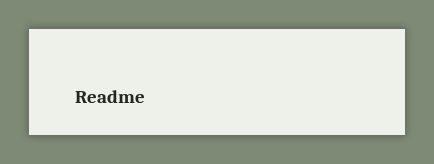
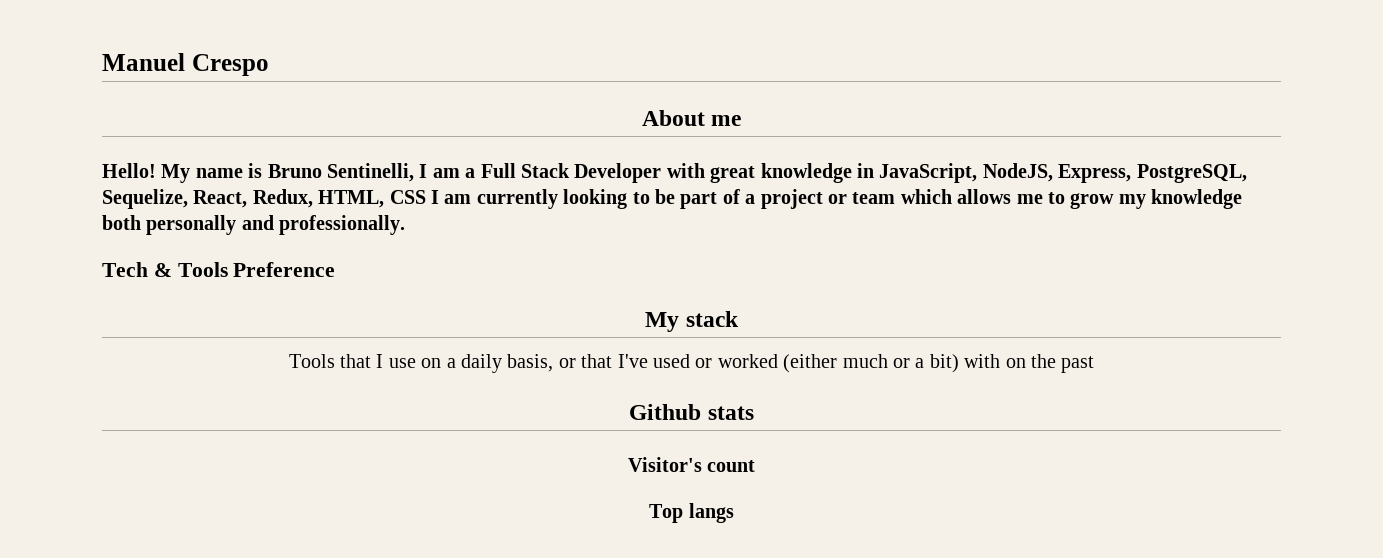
- Readme
+ Manuel Crespo
+ About me
+ Hello! My name is Bruno Sentinelli, I am a Full Stack Developer with great knowledge in JavaScript, NodeJS, Express, PostgreSQL, Sequelize, React, Redux, HTML, CSS I am currently looking to be part of a project or team which allows me to grow my knowledge both personally and professionally.
+ Tech & Tools Preference
+ My stack
+ Tools that I use on a daily basis, or that I've used or worked (either much or a bit) with on the past
+ Github stats
+ Visitor's count
+ Top langs

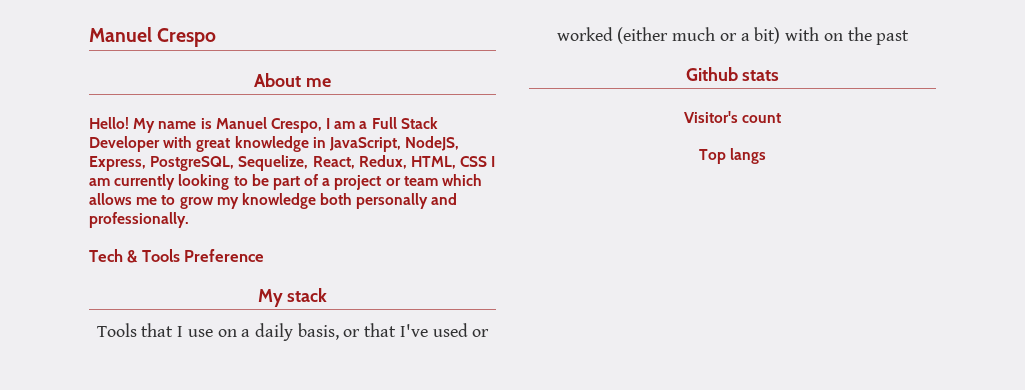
- My name is Bruno Sentinelli, I am a Full Stack Developer with great knowledge in JavaScript, NodeJS, Express, PostgreSQL, Sequelize, React, Redux, HTML, CSS I am currently looking to be part of a project or team which allows me to grow my knowledge both personally and professionally.
+ My name is Manuel Crespo, I am a Full Stack Developer with great knowledge in JavaScript, NodeJS, Express, PostgreSQL, Sequelize, React, Redux, HTML, CSS I am currently looking to be part of a project or team which allows me to grow my knowledge both personally and professionally.

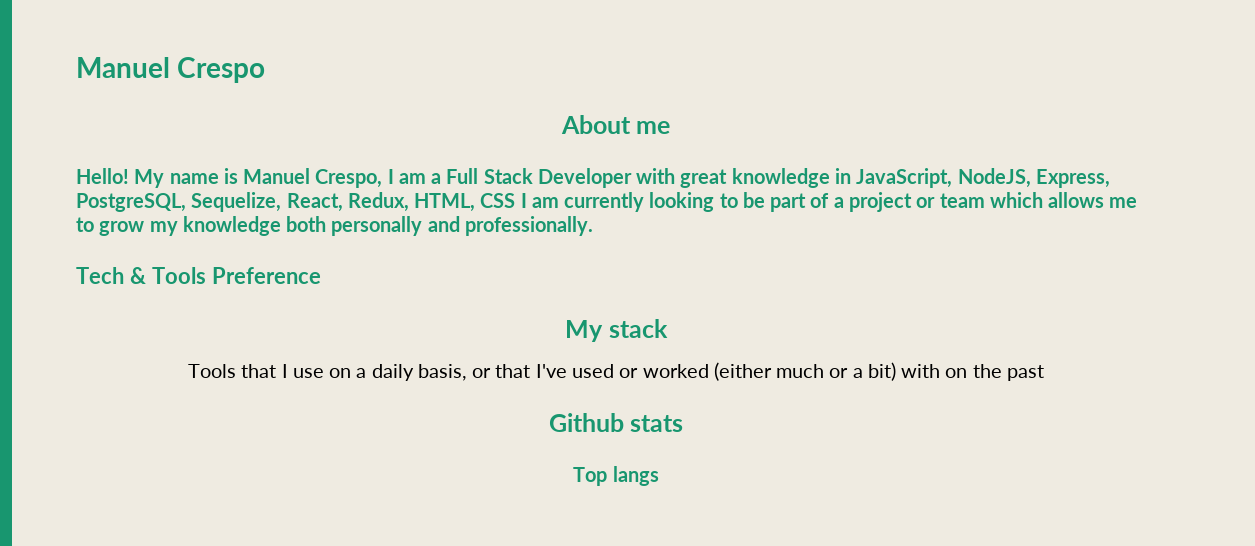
- Visitor's count

